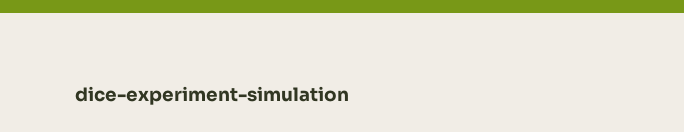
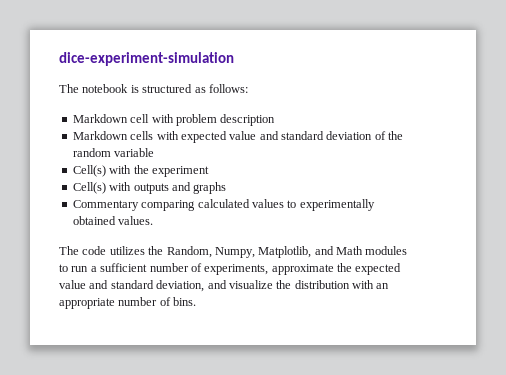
+ The notebook is structured as follows:
+ Markdown cell with problem description
+ Markdown cells with expected value and standard deviation of the random variable
+ Cell(s) with the experiment
+ Cell(s) with outputs and graphs
+ Commentary comparing calculated values to experimentally obtained values.
+ The code utilizes the Random, Numpy, Matplotlib, and Math modules to run a sufficient number of experiments, approximate the expected value and standard deviation, and visualize the distribution with an appropriate number of bins.

